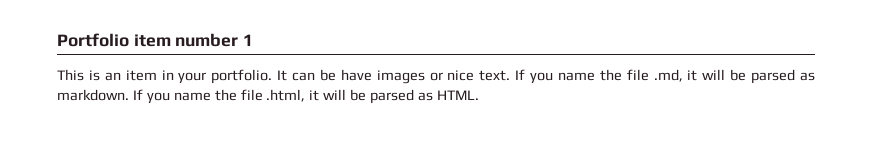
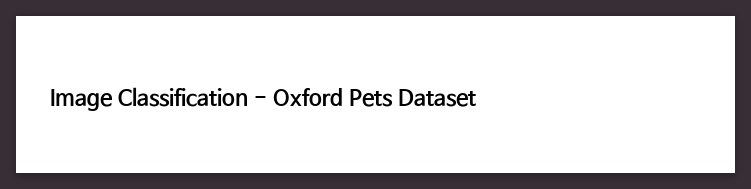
- Portfolio item number 1
- This is an item in your portfolio. It can be have images or nice text. If you name the file .md, it will be parsed as markdown. If you name the file .html, it will be parsed as HTML.
+ Image Classification - Oxford Pets Dataset

